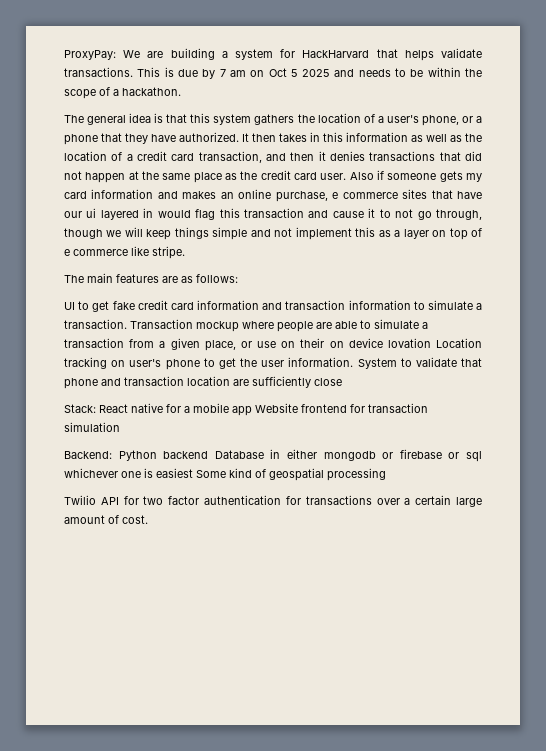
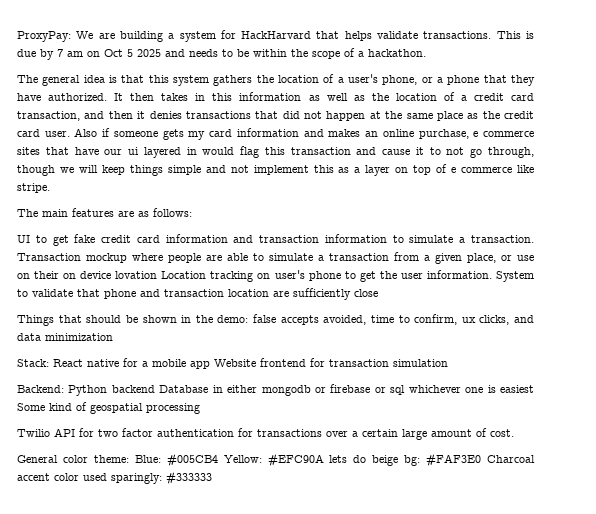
+ Things that should be shown in the demo: false accepts avoided, time to confirm, ux clicks, and data minimization
+ General color theme: Blue: #005CB4 Yellow: #EFC90A lets do beige bg: #FAF3E0 Charcoal accent color used sparingly: #333333

